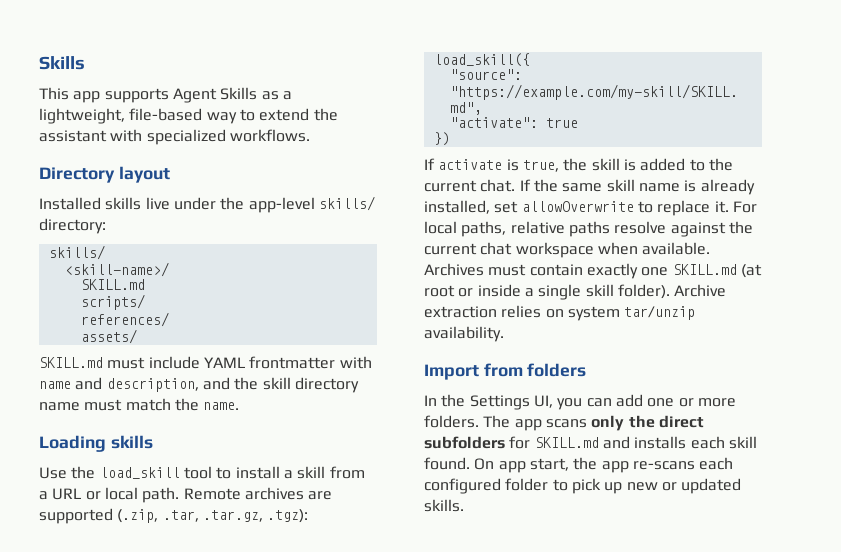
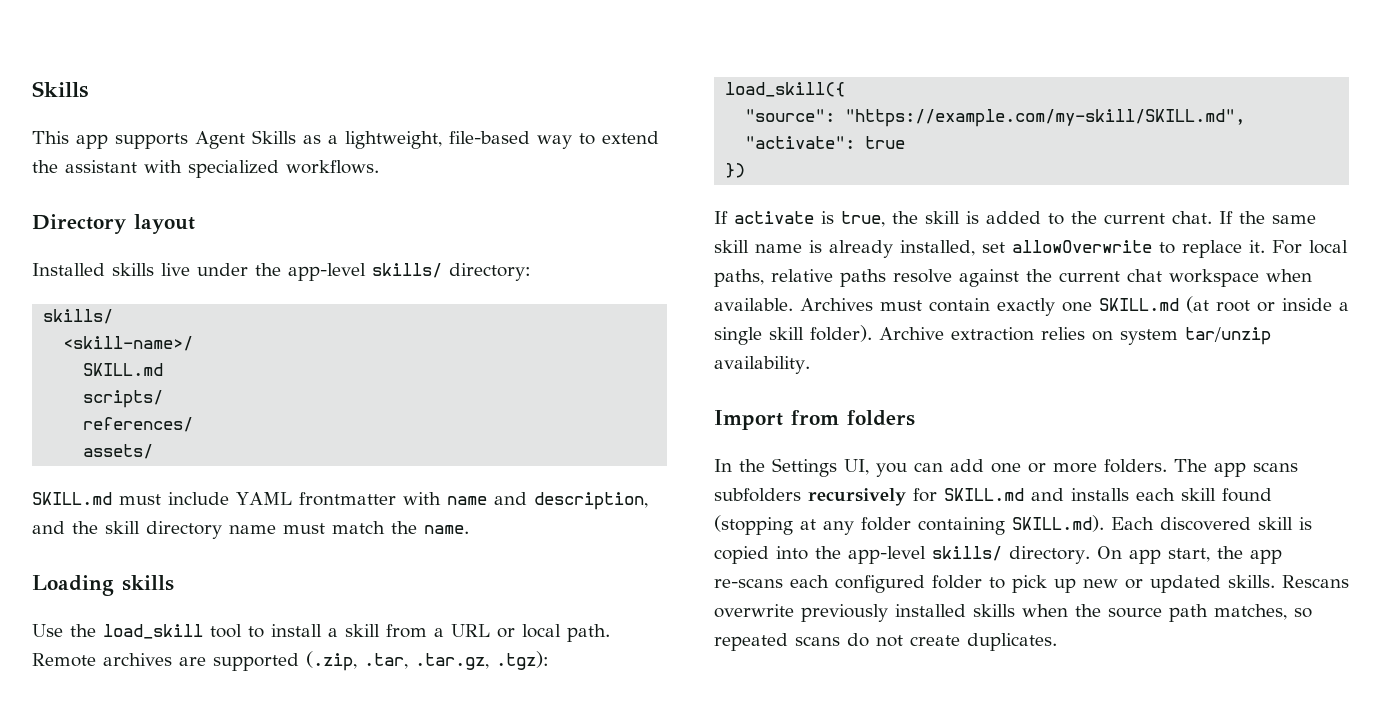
- The app scans only the direct subfolders for SKILL.md and installs each skill found.
+ The app scans subfolders recursively for SKILL.md and installs each skill found (stopping at any folder containing SKILL.md). Each discovered skill is copied into the app-level skills/ directory.
+ Rescans overwrite previously installed skills when the source path matches, so repeated scans do not create duplicates.

